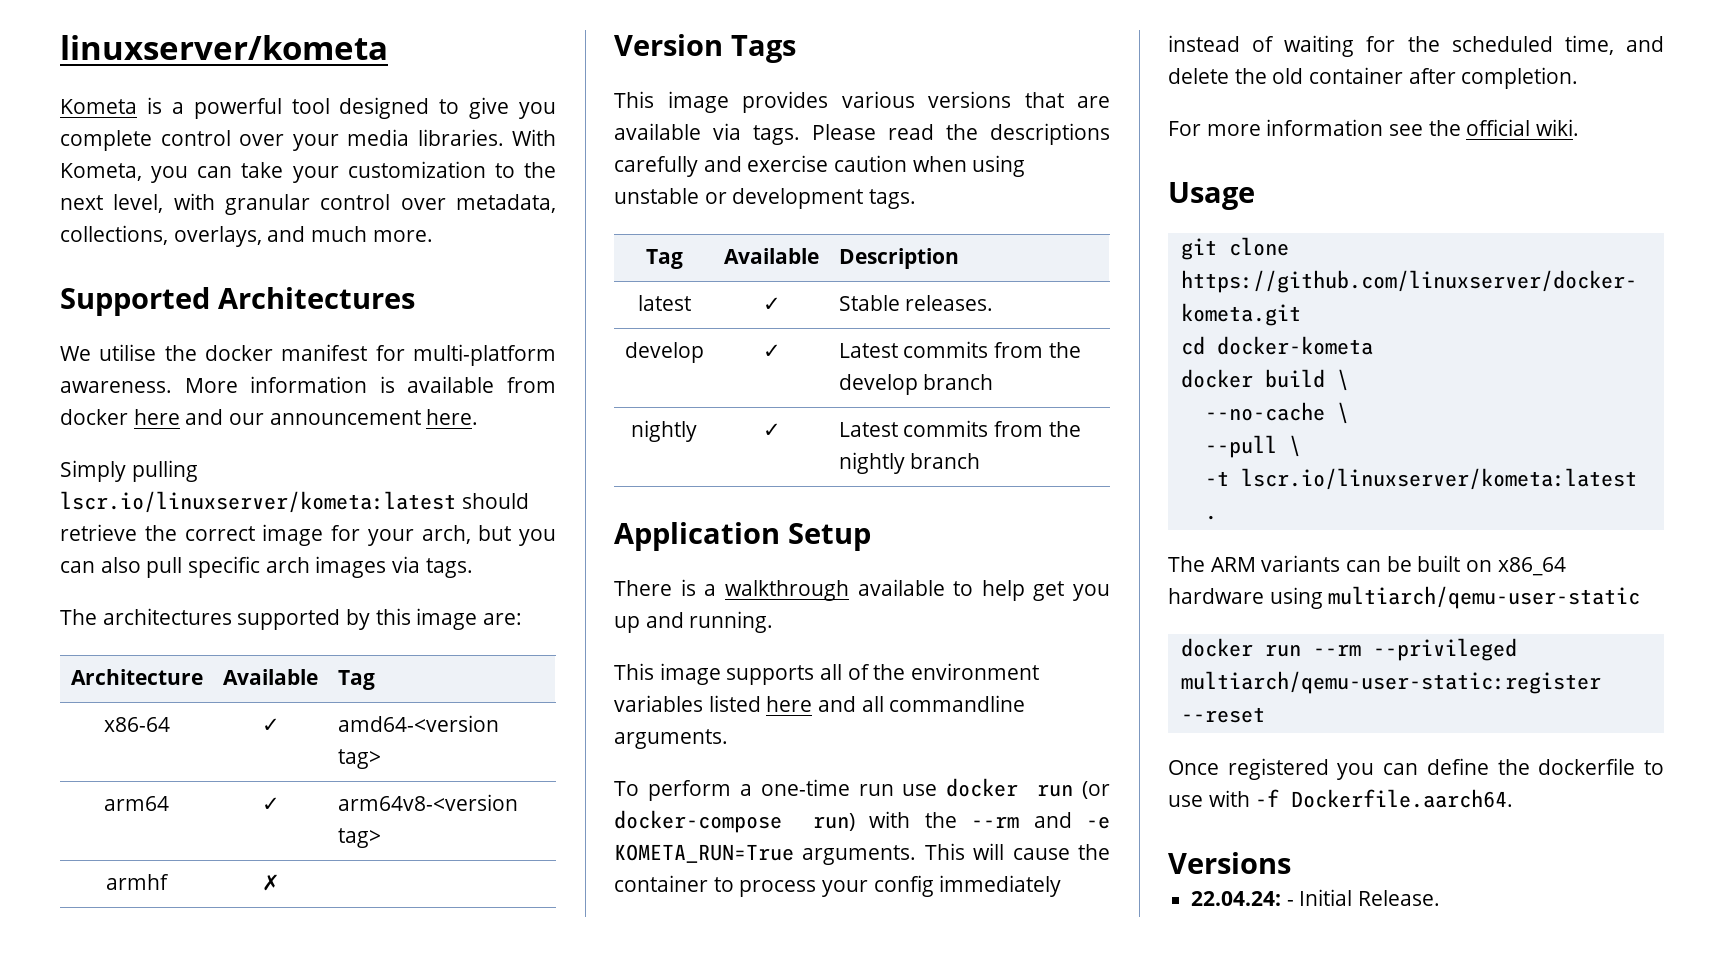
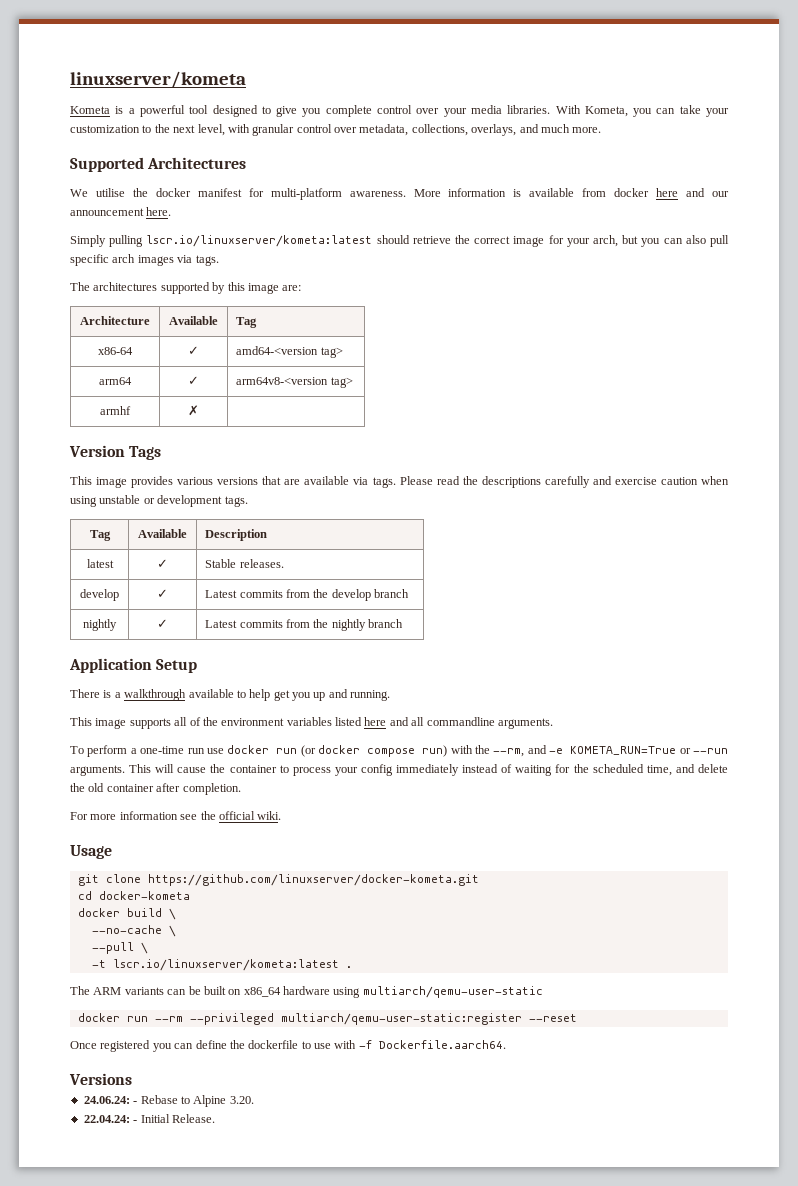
- To perform a one-time run use docker run (or docker-compose run) with the --rm and -e KOMETA_RUN=True arguments.
+ To perform a one-time run use docker run (or docker compose run) with the --rm, and -e KOMETA_RUN=True or --run arguments.
+ 24.06.24: - Rebase to Alpine 3.20.

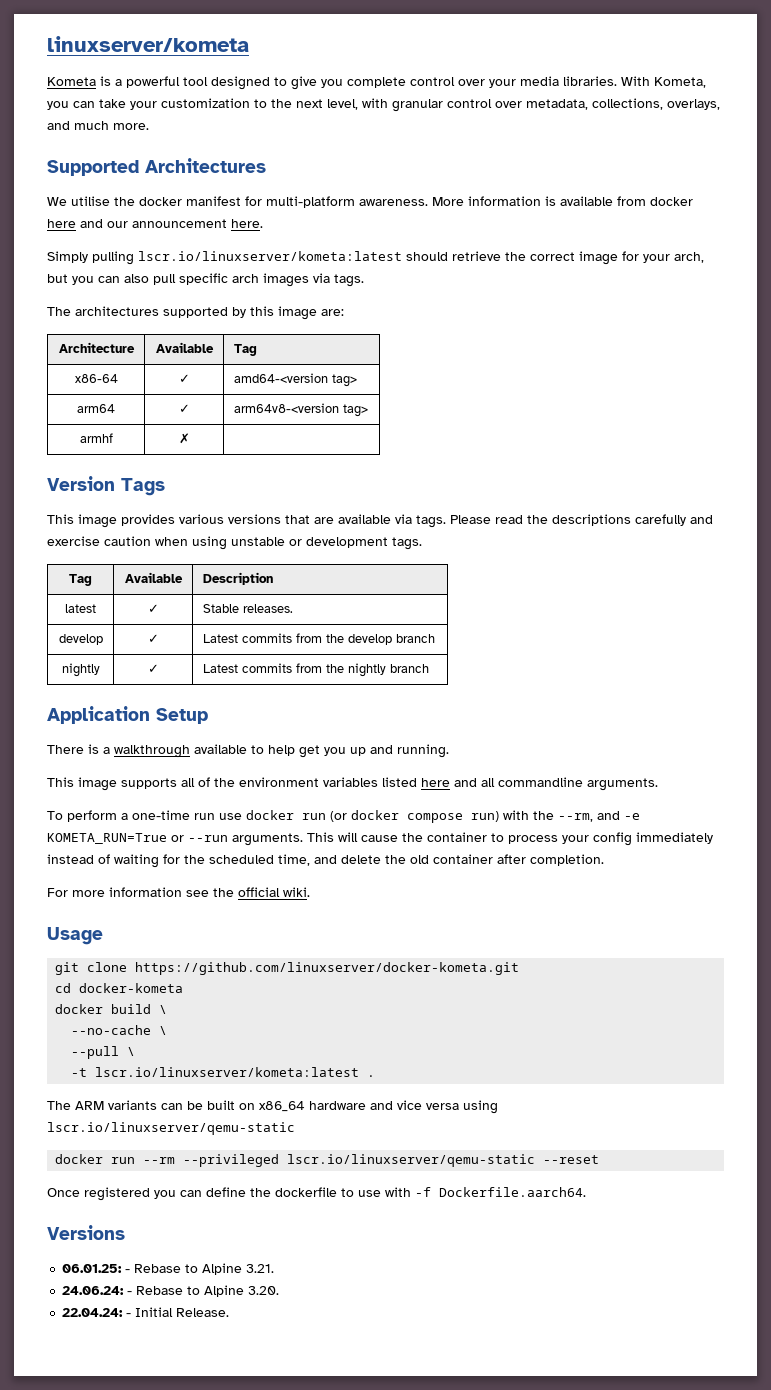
- The ARM variants can be built on x86_64 hardware using multiarch/qemu-user-static
+ The ARM variants can be built on x86_64 hardware and vice versa using lscr.io/linuxserver/qemu-static
- docker run --rm --privileged multiarch/qemu-user-static:register --reset
+ docker run --rm --privileged lscr.io/linuxserver/qemu-static --reset
+ 06.01.25: - Rebase to Alpine 3.21.

